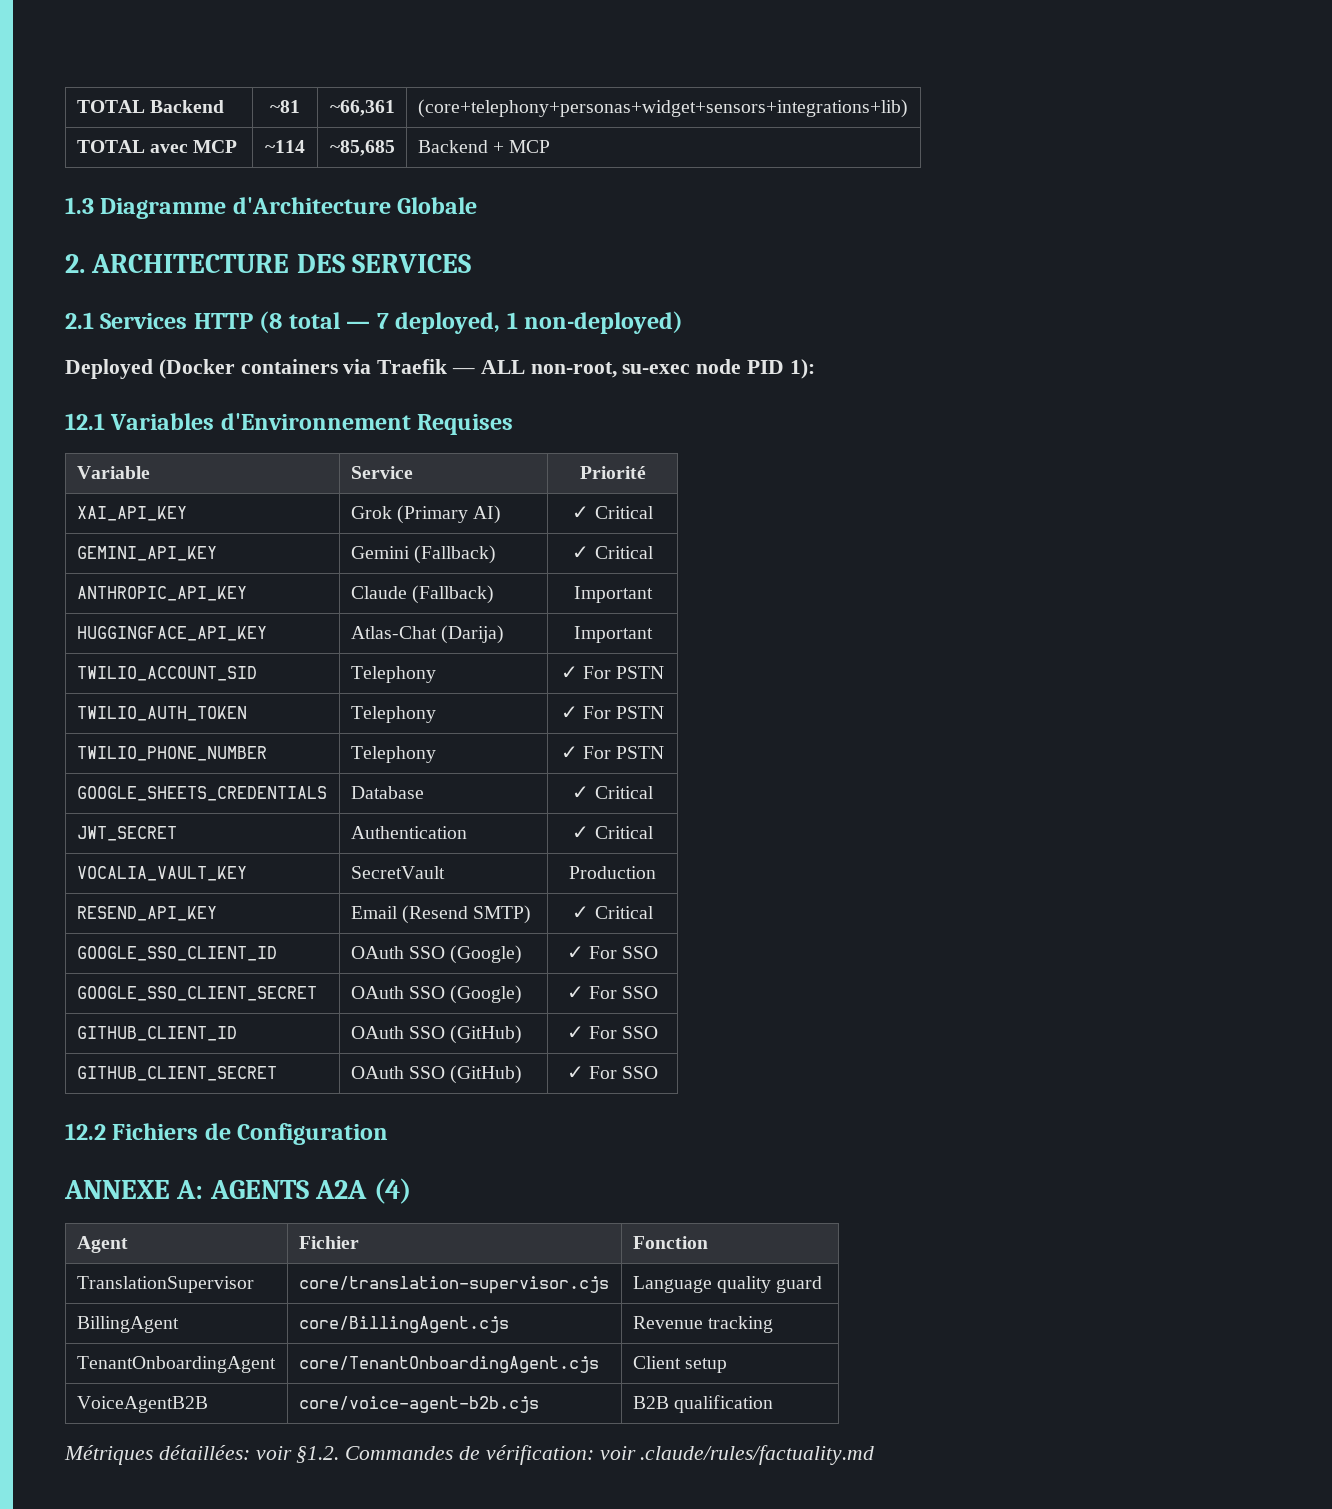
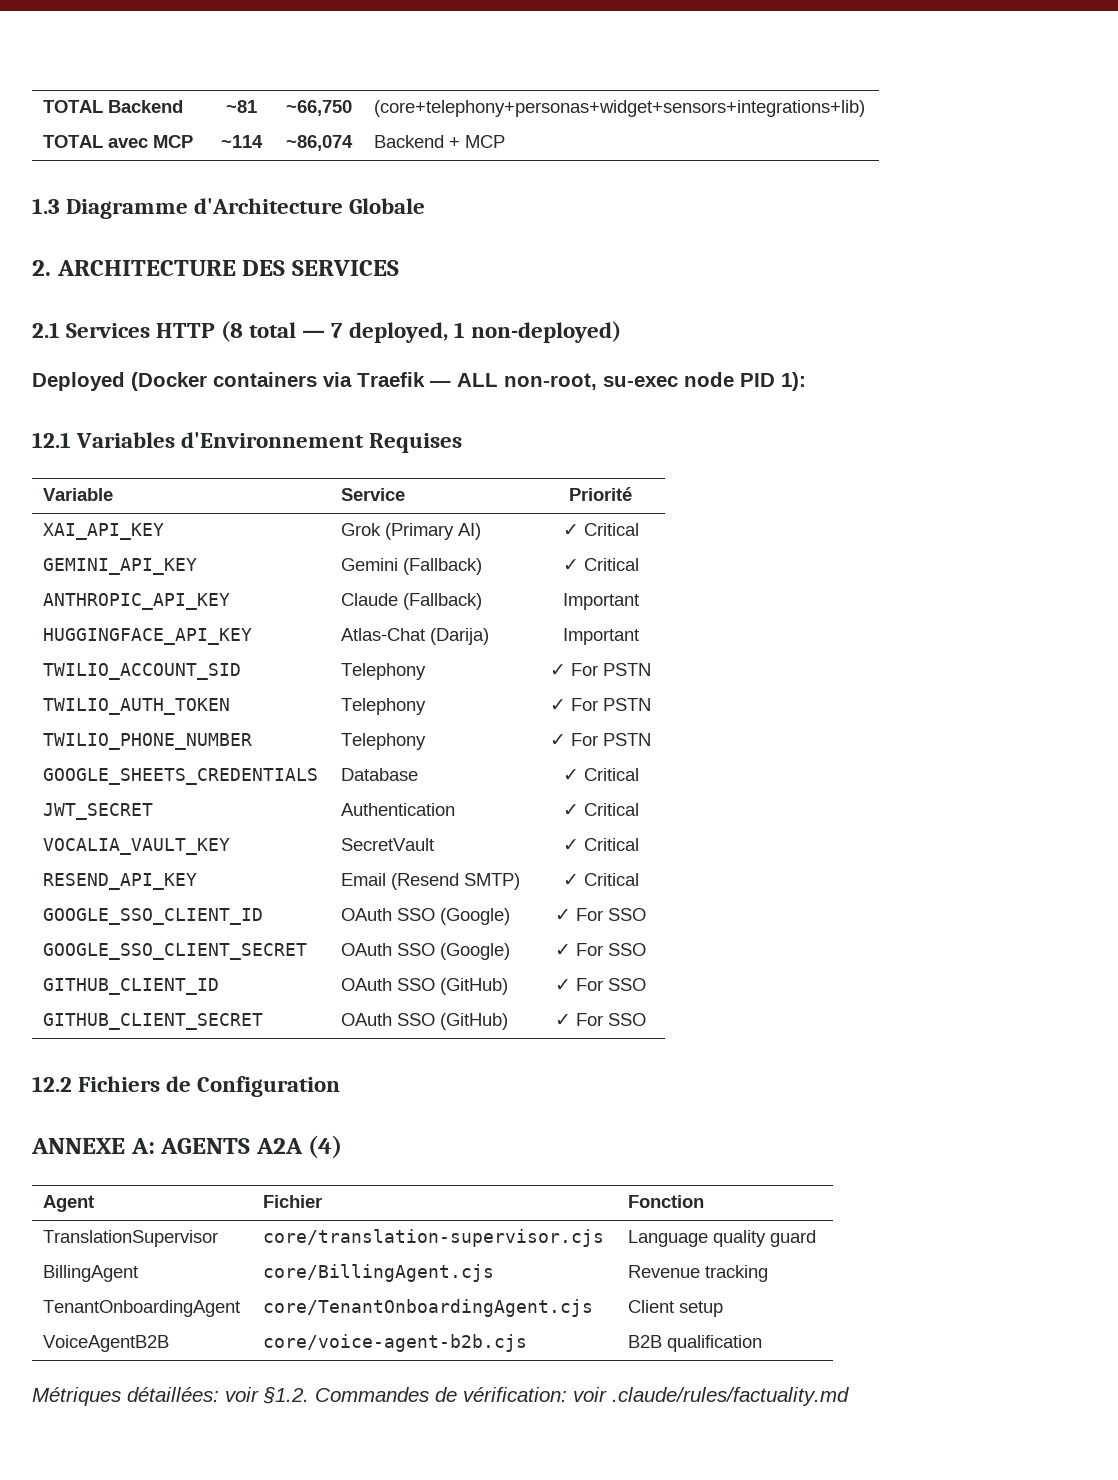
- TOTAL Backend | ~81 | ~66,361 | (core+telephony+personas+widget+sensors+integrations+lib)
+ TOTAL Backend | ~81 | ~66,750 | (core+telephony+personas+widget+sensors+integrations+lib)
- TOTAL avec MCP | ~114 | ~85,685 | Backend + MCP
+ TOTAL avec MCP | ~114 | ~86,074 | Backend + MCP
- VOCALIA_VAULT_KEY | SecretVault | Production
+ VOCALIA_VAULT_KEY | SecretVault | ✓ Critical

